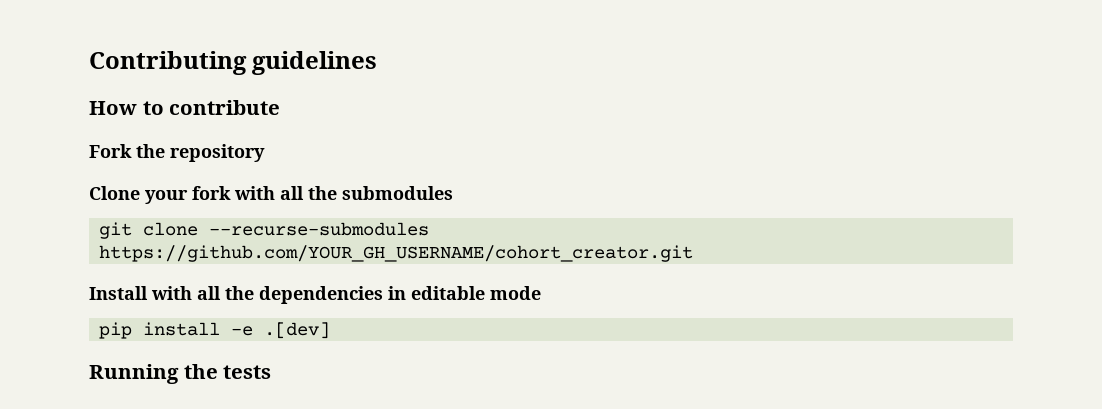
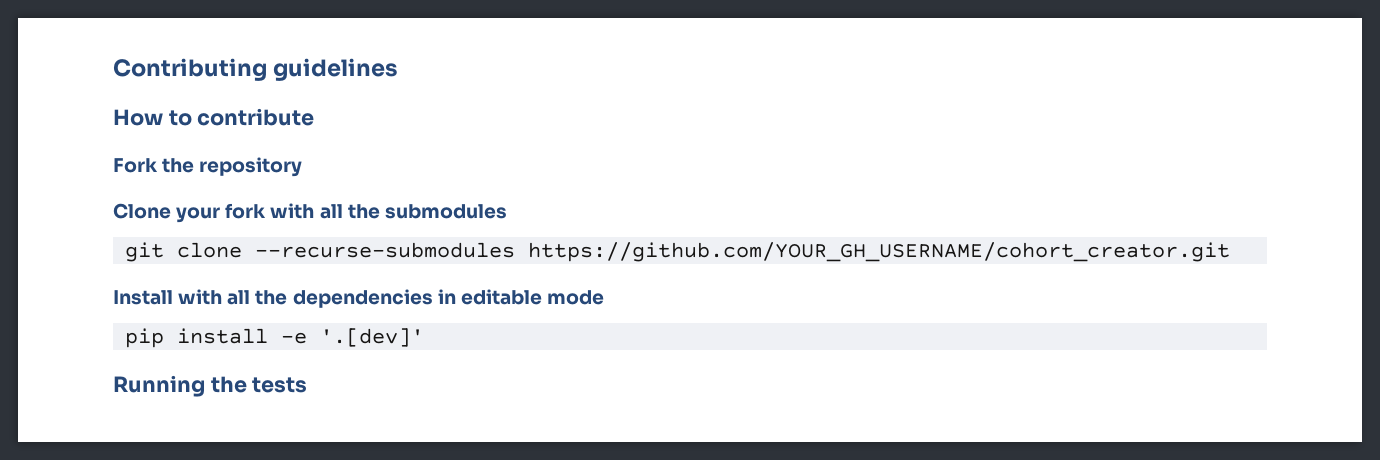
- pip install -e .[dev]
+ pip install -e '.[dev]'

